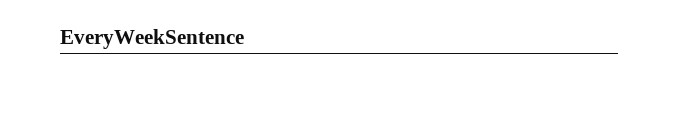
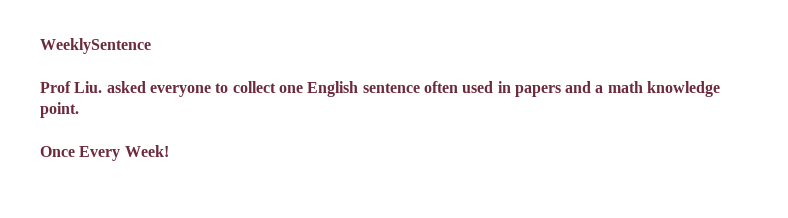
- EveryWeekSentence
+ WeeklySentence
+ Prof Liu. asked everyone to collect one English sentence often used in papers and a math knowledge point.
+ Once Every Week!

